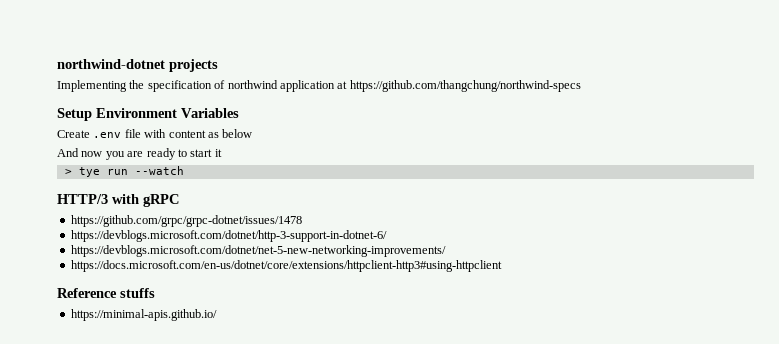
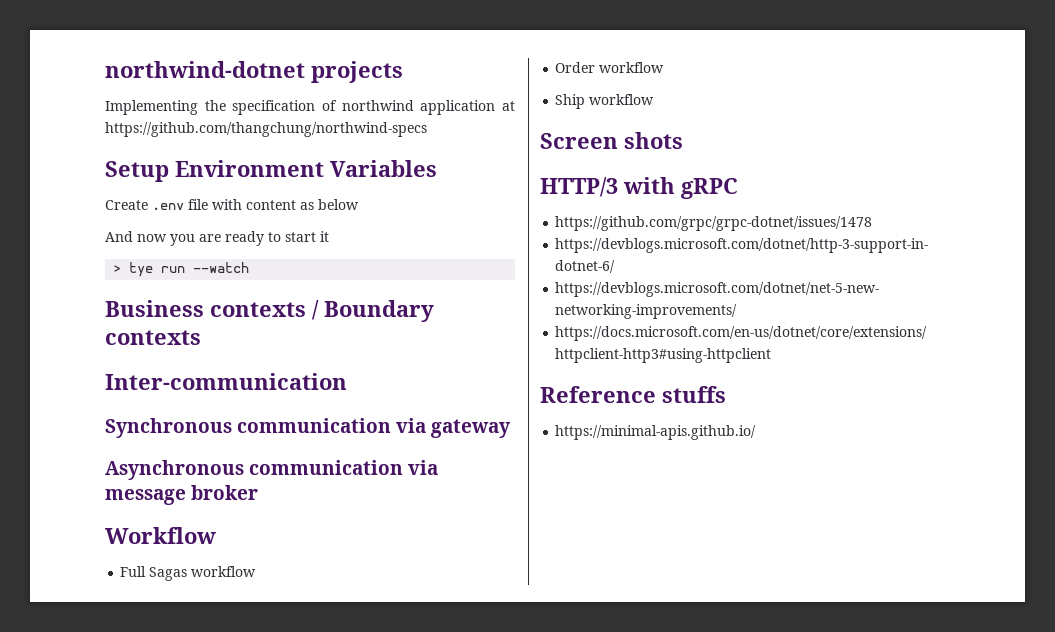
+ Business contexts / Boundary contexts
+ Inter-communication
+ Synchronous communication via gateway
+ Asynchronous communication via message broker
+ Workflow
+ Full Sagas workflow
+ Order workflow
+ Ship workflow
+ Screen shots

